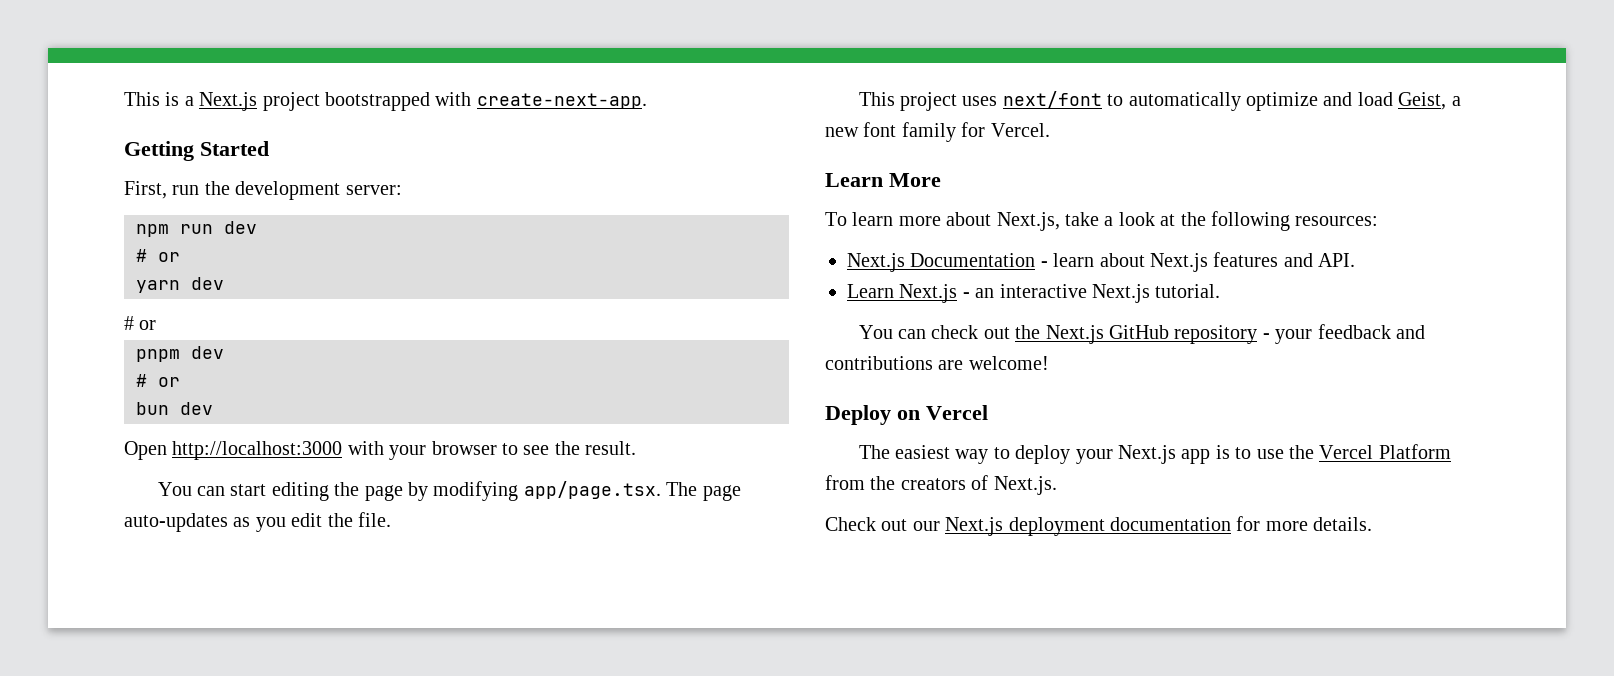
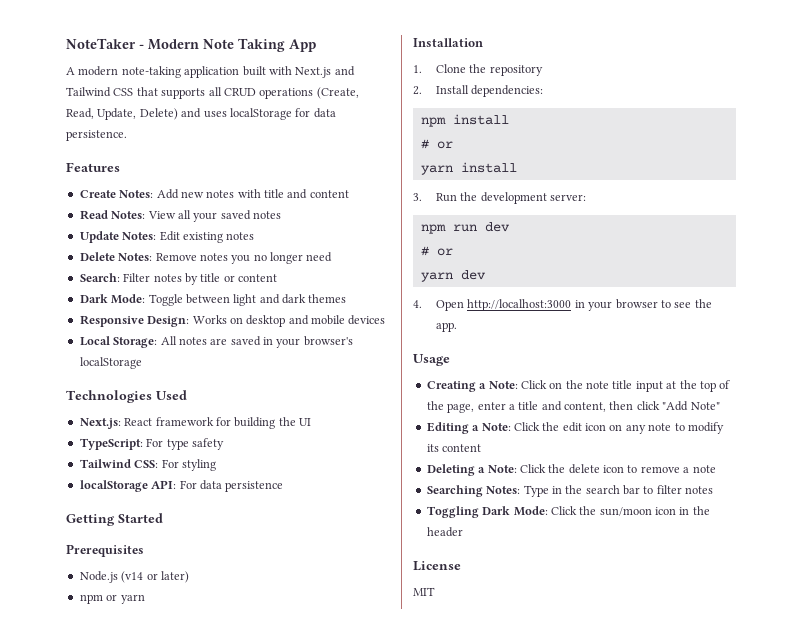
- This is a Next.js project bootstrapped with create-next-app.
+ NoteTaker - Modern Note Taking App
+ A modern note-taking application built with Next.js and Tailwind CSS that supports all CRUD operations (Create, Read, Update, Delete) and uses localStorage for data persistence.
+ Features
+ Create Notes: Add new notes with title and content
+ Read Notes: View all your saved notes
+ Update Notes: Edit existing notes
+ Delete Notes: Remove notes you no longer need
+ Search: Filter notes by title or content
+ Dark Mode: Toggle between light and dark themes
+ Responsive Design: Works on desktop and mobile devices
+ Local Storage: All notes are saved in your browser's localStorage
+ Technologies Used
+ Next.js: React framework for building the UI
+ TypeScript: For type safety
+ Tailwind CSS: For styling
+ localStorage API: For data persistence
  Getting Started
- First, run the development server:
+ Prerequisites
+ Node.js (v14 or later)
+ npm or yarn
+ Installation
+ 1. Clone the repository
+ 2. Install dependencies:
+ npm install
+ # or
+ yarn install
+ 3. Run the development server:
  yarn dev
- # or
- pnpm dev
- # or
- bun dev
- Open http://localhost:3000 with your browser to see the result.
- You can start editing the page by modifying app/page.tsx. The page auto-updates as you edit the file.
- This project uses next/font to automatically optimize and load Geist, a new font family for Vercel.
- Learn More
- To learn more about Next.js, take a look at the following resources:
- Next.js Documentation - learn about Next.js features and API.
- Learn Next.js - an interactive Next.js tutorial.
- You can check out the Next.js GitHub repository - your feedback and contributions are welcome!
- Deploy on Vercel
- The easiest way to deploy your Next.js app is to use the Vercel Platform from the creators of Next.js.
- Check out our Next.js deployment documentation for more details.
+ 4. Open http://localhost:3000 in your browser to see the app.
+ Usage
+ Creating a Note: Click on the note title input at the top of the page, enter a title and content, then click "Add Note"
+ Editing a Note: Click the edit icon on any note to modify its content
+ Deleting a Note: Click the delete icon to remove a note
+ Searching Notes: Type in the search bar to filter notes
+ Toggling Dark Mode: Click the sun/moon icon in the header
+ License
+ MIT

